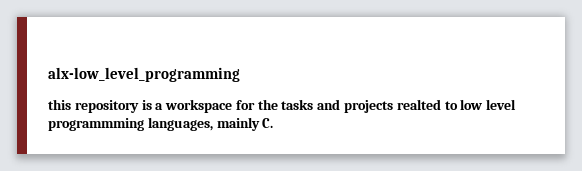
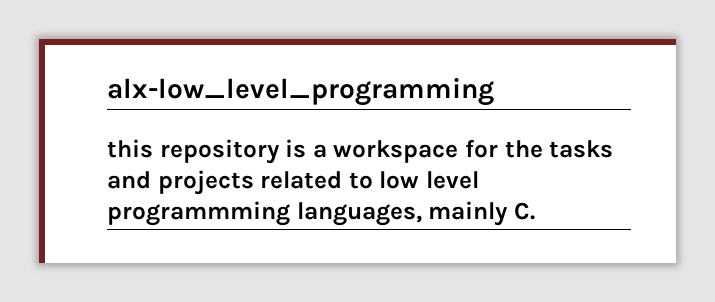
- this repository is a workspace for the tasks and projects realted to low level programmming languages, mainly C.
+ this repository is a workspace for the tasks and projects related to low level programmming languages, mainly C.

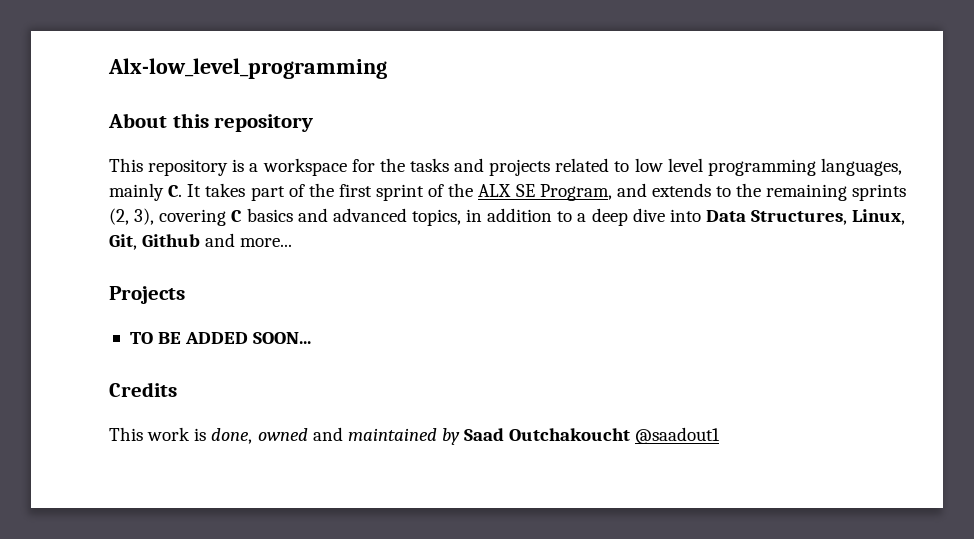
- alx-low_level_programming
- this repository is a workspace for the tasks and projects related to low level programmming languages, mainly C.
+ Alx-low_level_programming
+ About this repository
+ This repository is a workspace for the tasks and projects related to low level programming languages, mainly C. It takes part of the first sprint of the ALX SE Program, and extends to the remaining sprints (2, 3), covering C basics and advanced topics, in addition to a deep dive into Data Structures, Linux, Git, Github and more...
+ Projects
+ TO BE ADDED SOON...
+ Credits
+ This work is done, owned and maintained by Saad Outchakoucht @saadout1

